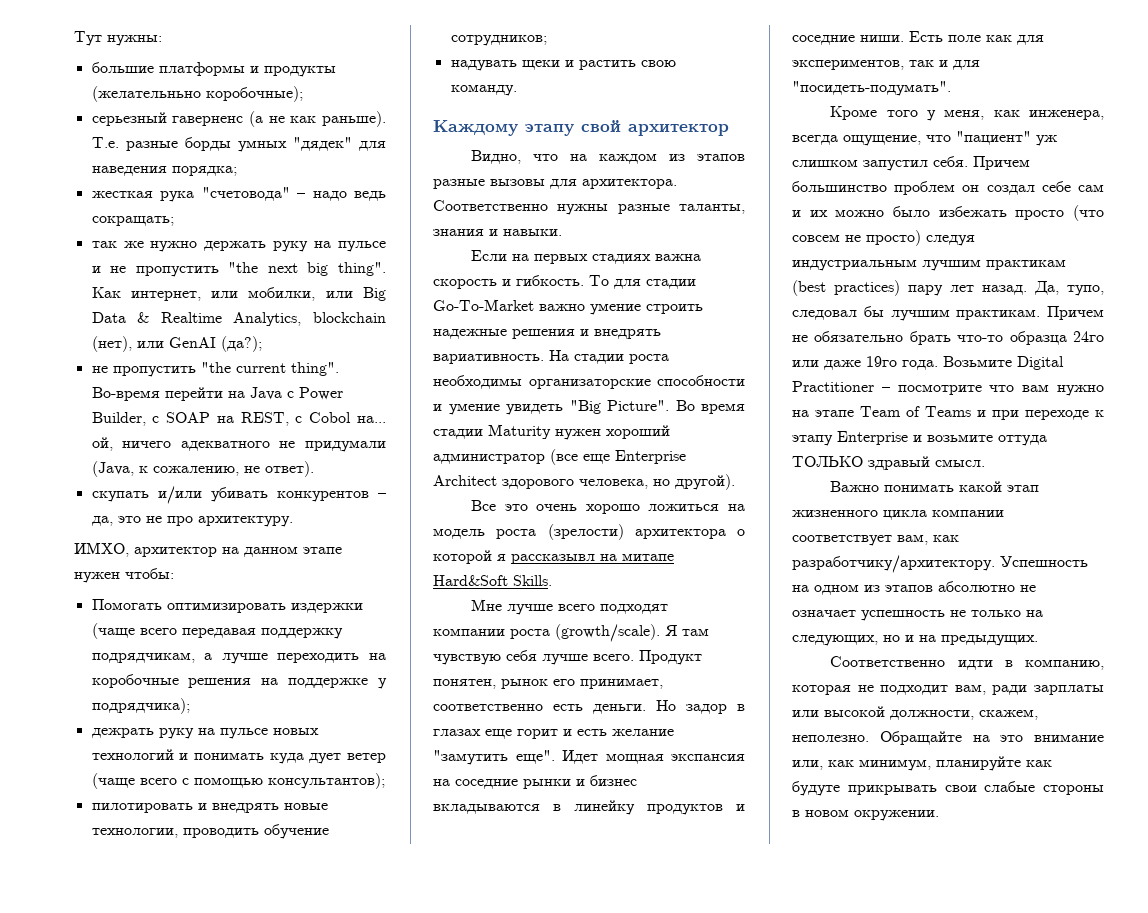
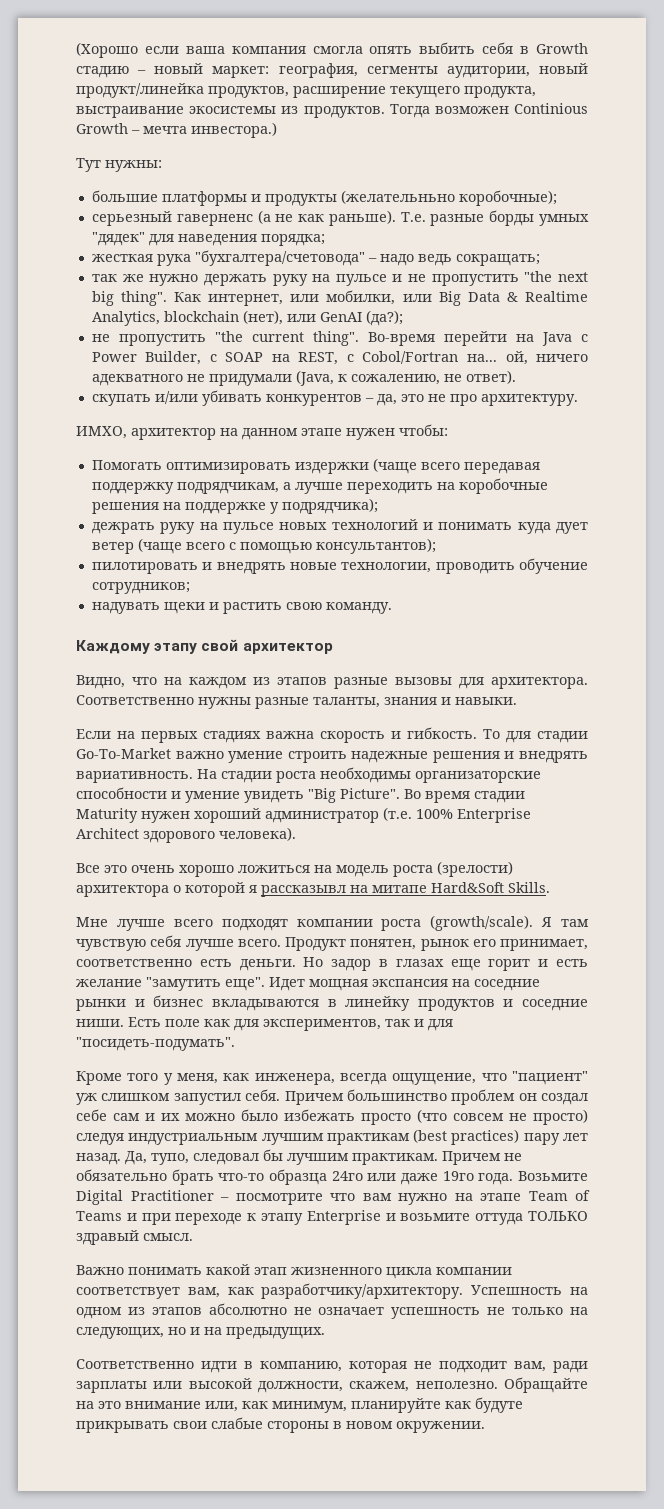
+ (Хорошо если ваша компания смогла опять выбить себя в Growth стадию – новый маркет: география, сегменты аудитории, новый продукт/линейка продуктов, расширение текущего продукта, выстраивание экосистемы из продуктов. Тогда возможен Continious Growth – мечта инвестора.)
- жесткая рука "счетовода" – надо ведь сокращать;
+ жесткая рука "бухгалтера/счетовода" – надо ведь сокращать;
- Во-время перейти на Java с Power Builder, с SOAP на REST, с Cobol на... ой, ничего адекватного не придумали (Java, к сожалению, не ответ).
+ Во-время перейти на Java с Power Builder, с SOAP на REST, с Cobol/Fortran на... ой, ничего адекватного не придумали (Java, к сожалению, не ответ).
- Во время стадии Maturity нужен хороший администратор (все еще Enterprise Architect здорового человека, но другой).
+ Во время стадии Maturity нужен хороший администратор (т.е. 100% Enterprise Architect здорового человека).

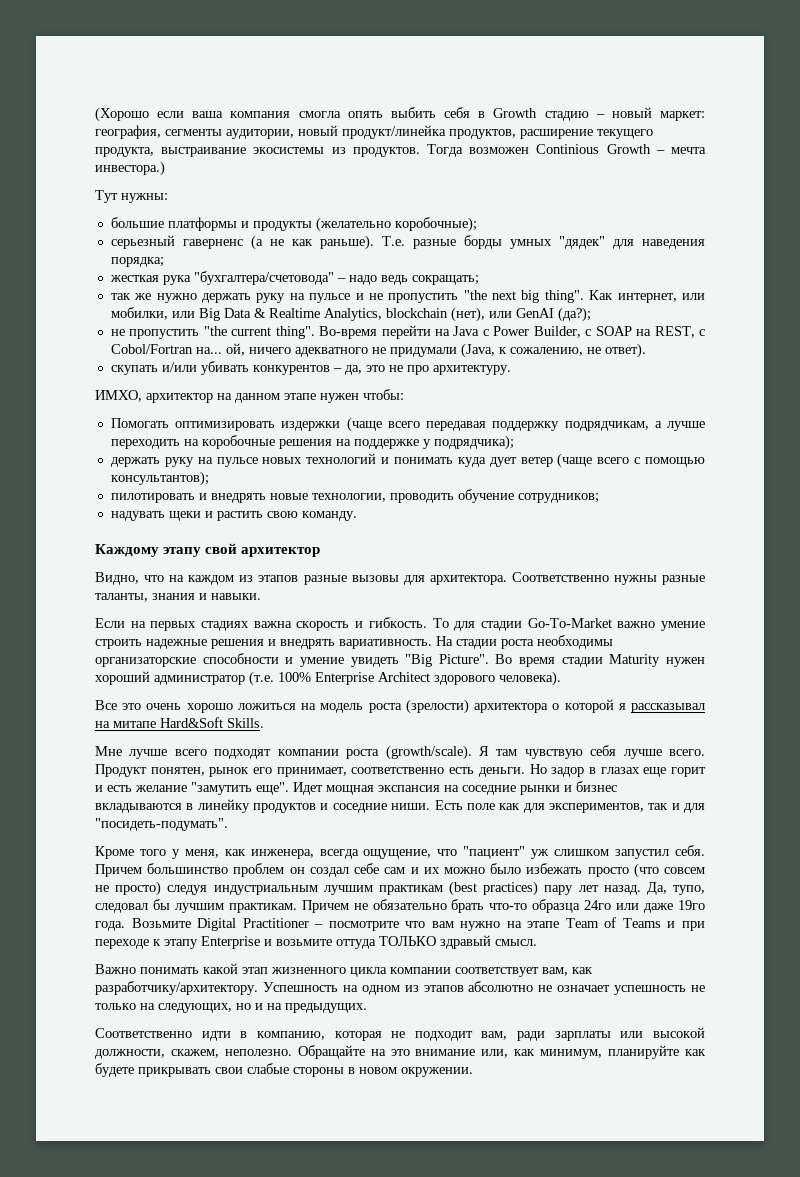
- большие платформы и продукты (желательньно коробочные);
+ большие платформы и продукты (желательно коробочные);
- дежрать руку на пульсе новых технологий и понимать куда дует ветер (чаще всего с помощью консультантов);
+ держать руку на пульсе новых технологий и понимать куда дует ветер (чаще всего с помощью консультантов);
- Все это очень хорошо ложиться на модель роста (зрелости) архитектора о которой я рассказывл на митапе Hard&Soft Skills.
+ Все это очень хорошо ложиться на модель роста (зрелости) архитектора о которой я рассказывал на митапе Hard&Soft Skills.
- Обращайте на это внимание или, как минимум, планируйте как будуте прикрывать свои слабые стороны в новом окружении.
+ Обращайте на это внимание или, как минимум, планируйте как будете прикрывать свои слабые стороны в новом окружении.

